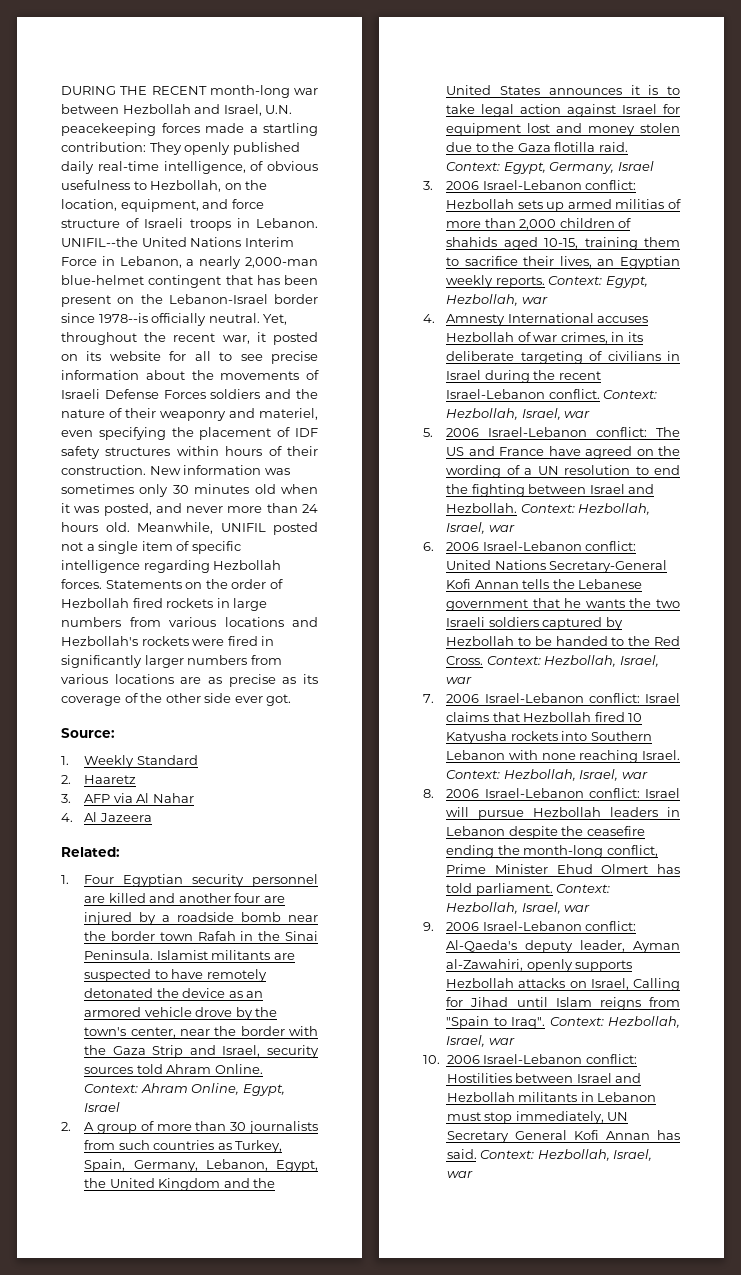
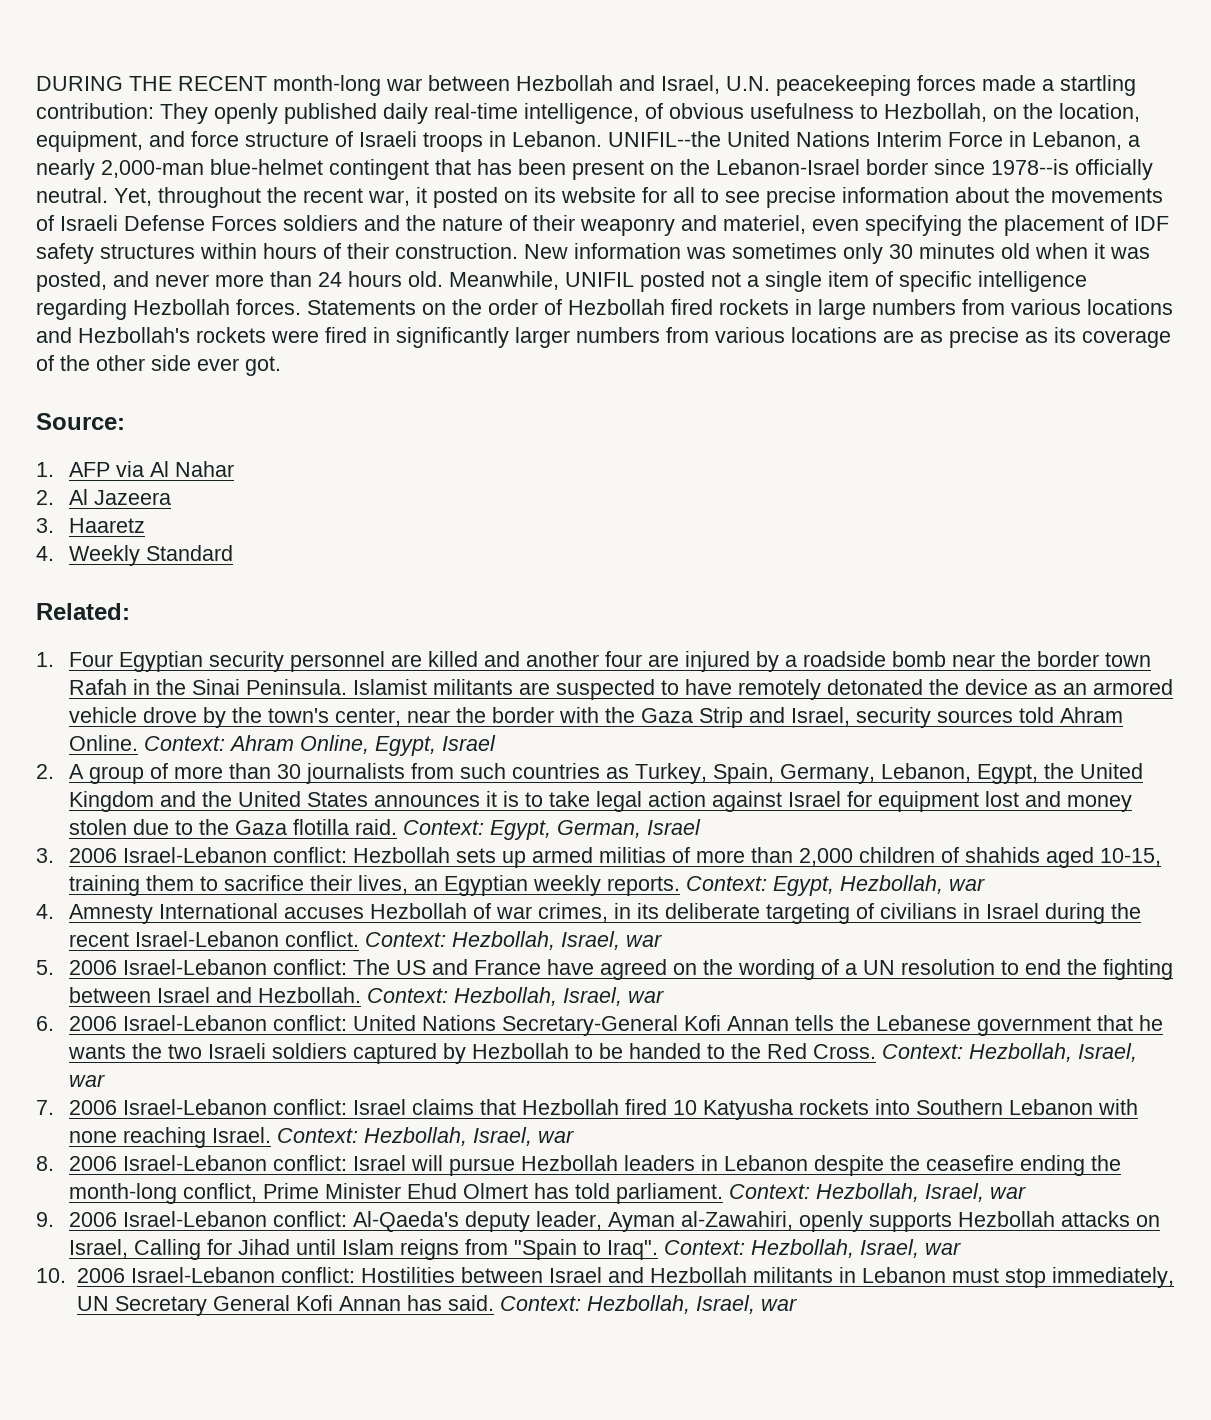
- 1. Weekly Standard
- 2. Haaretz
- 3. AFP via Al Nahar
+ 1. AFP via Al Nahar
- 4. Al Jazeera
+ 2. Al Jazeera
+ 3. Haaretz
+ 4. Weekly Standard
- Context: Egypt, Germany, Israel
+ Context: Egypt, German, Israel

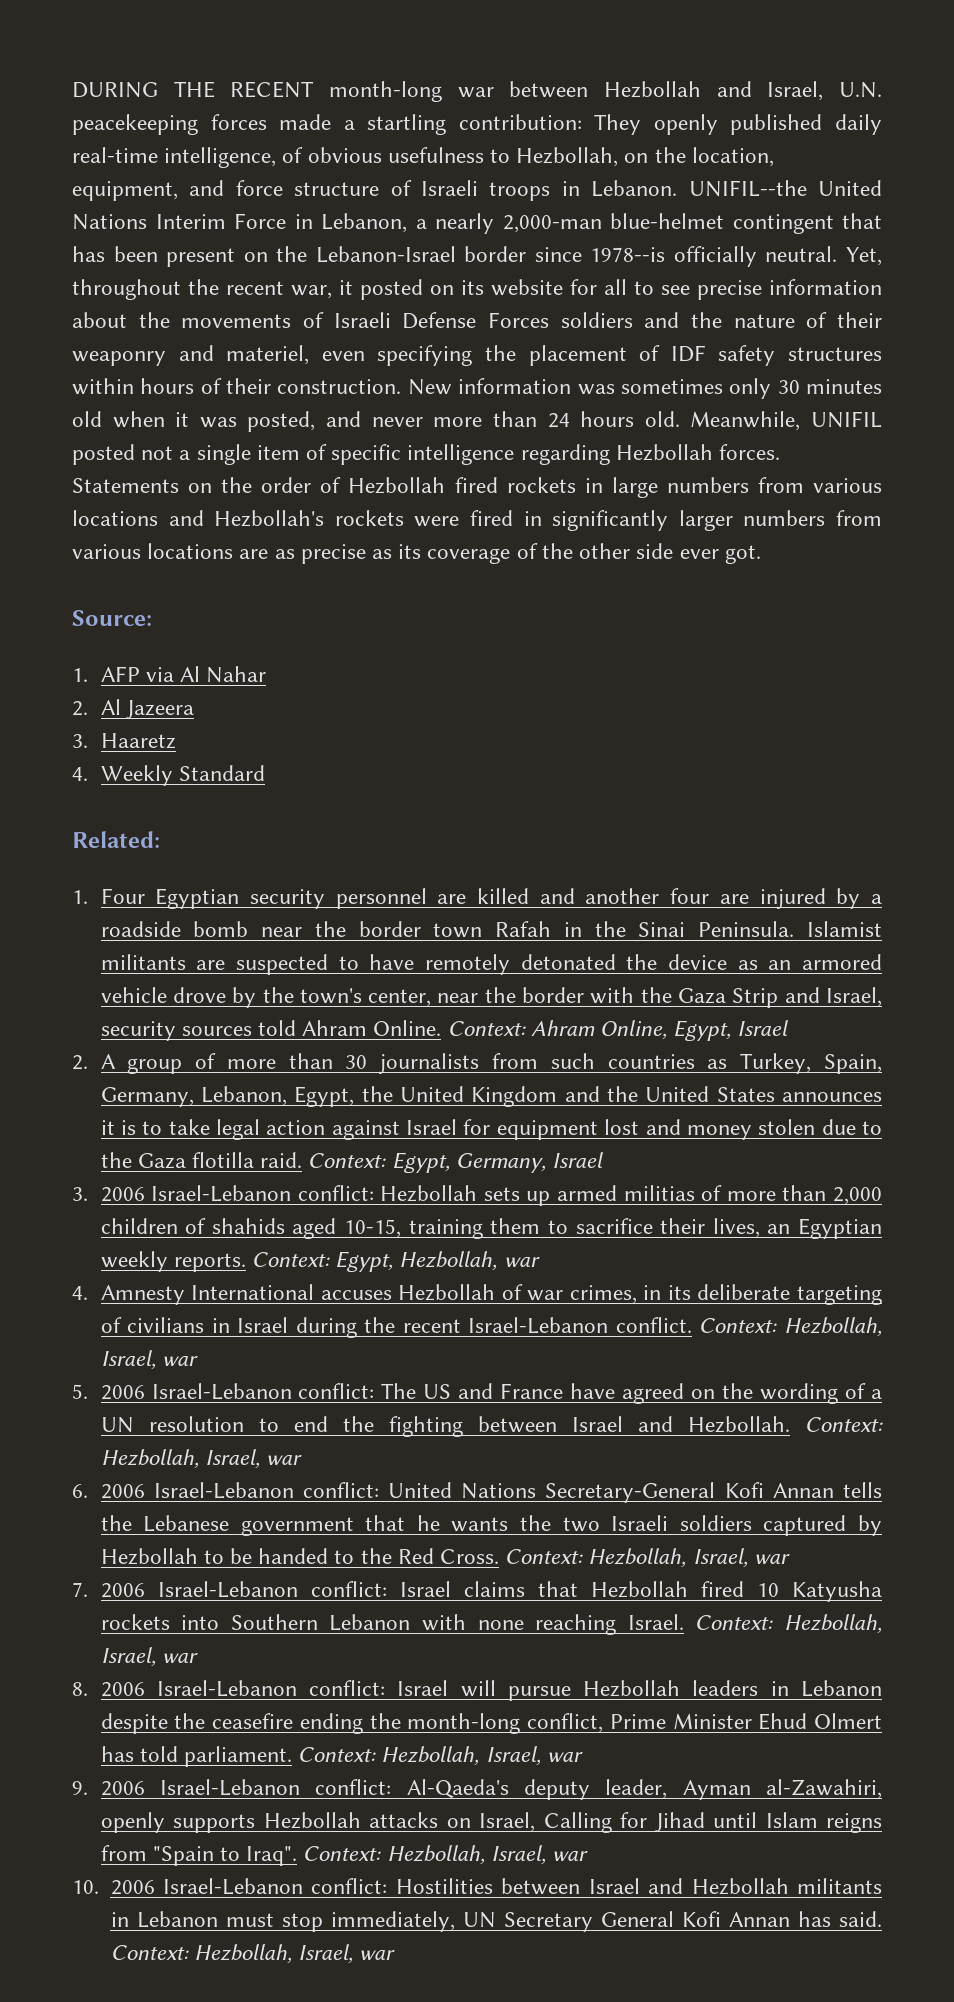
- Context: Egypt, German, Israel
+ Context: Egypt, Germany, Israel

